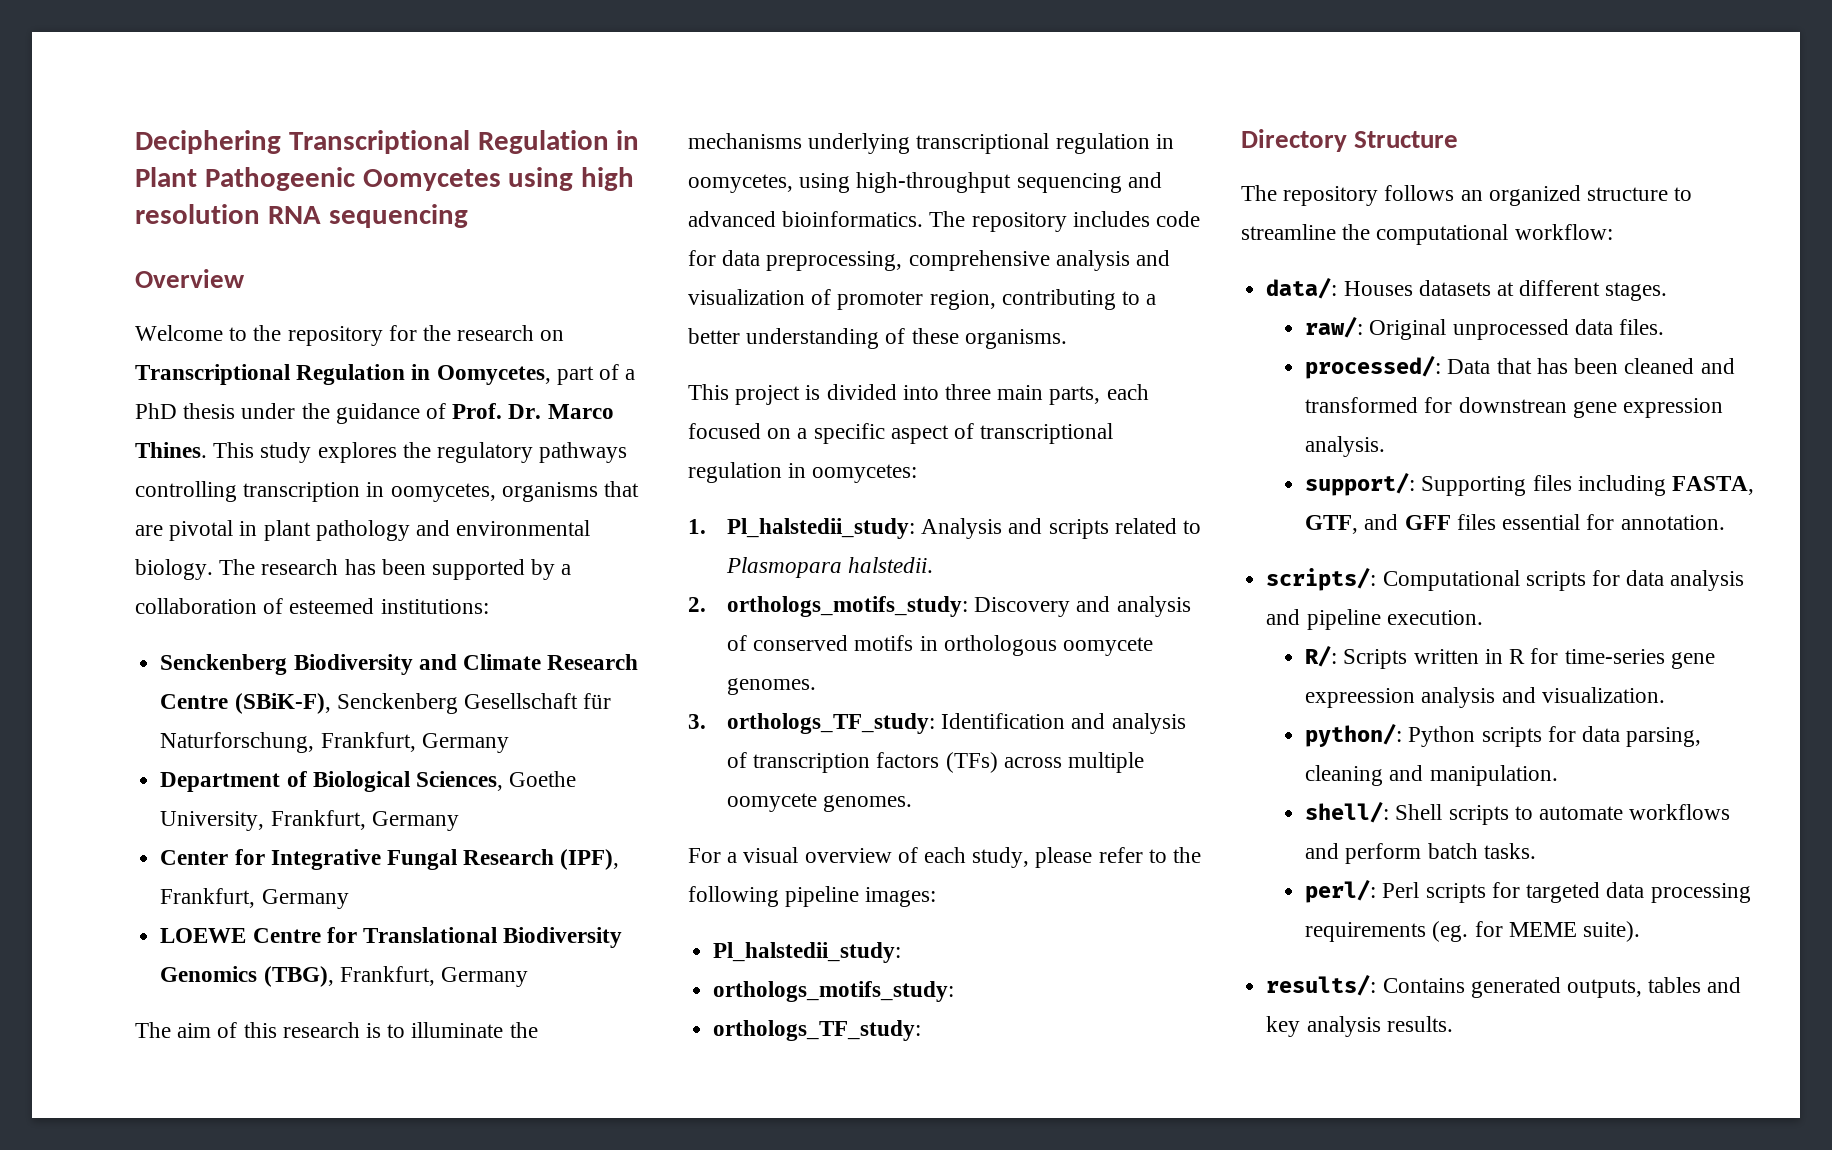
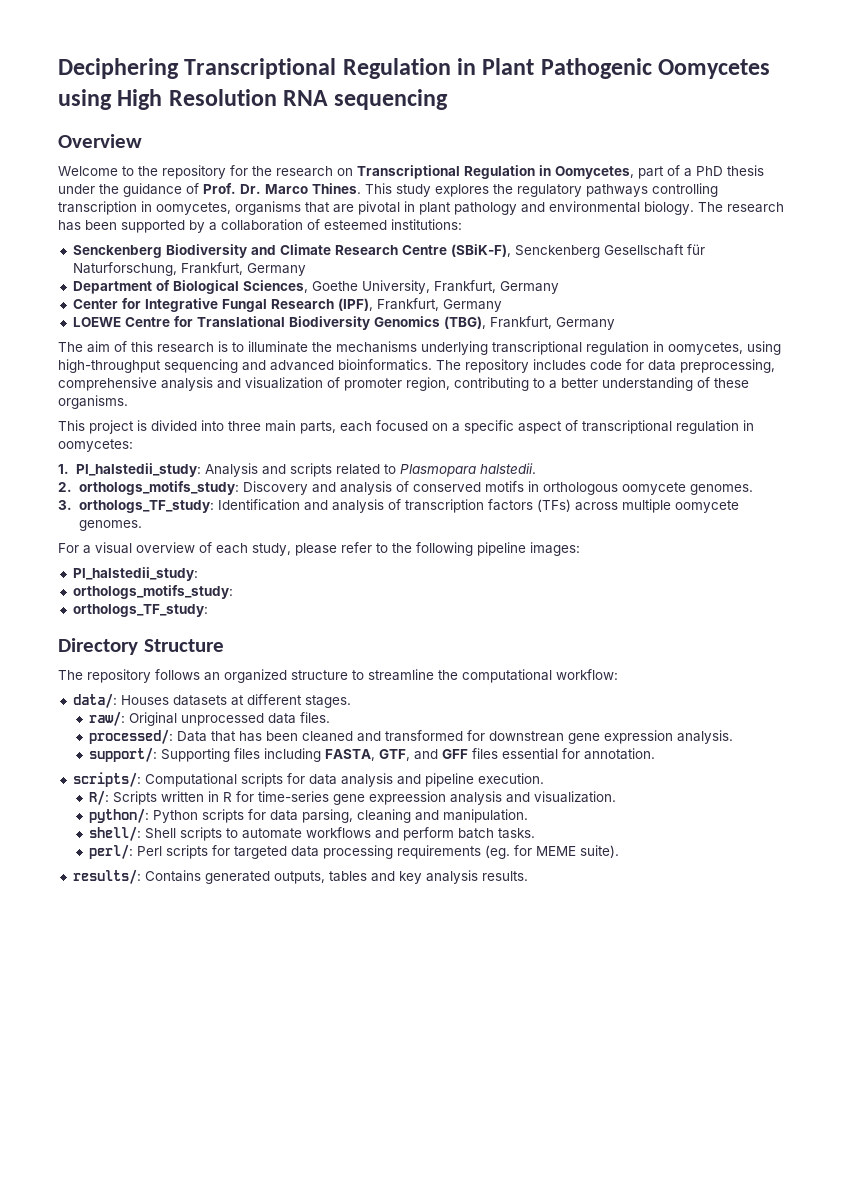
- Deciphering Transcriptional Regulation in Plant Pathogeenic Oomycetes using high resolution RNA sequencing
+ Deciphering Transcriptional Regulation in Plant Pathogenic Oomycetes using High Resolution RNA sequencing

